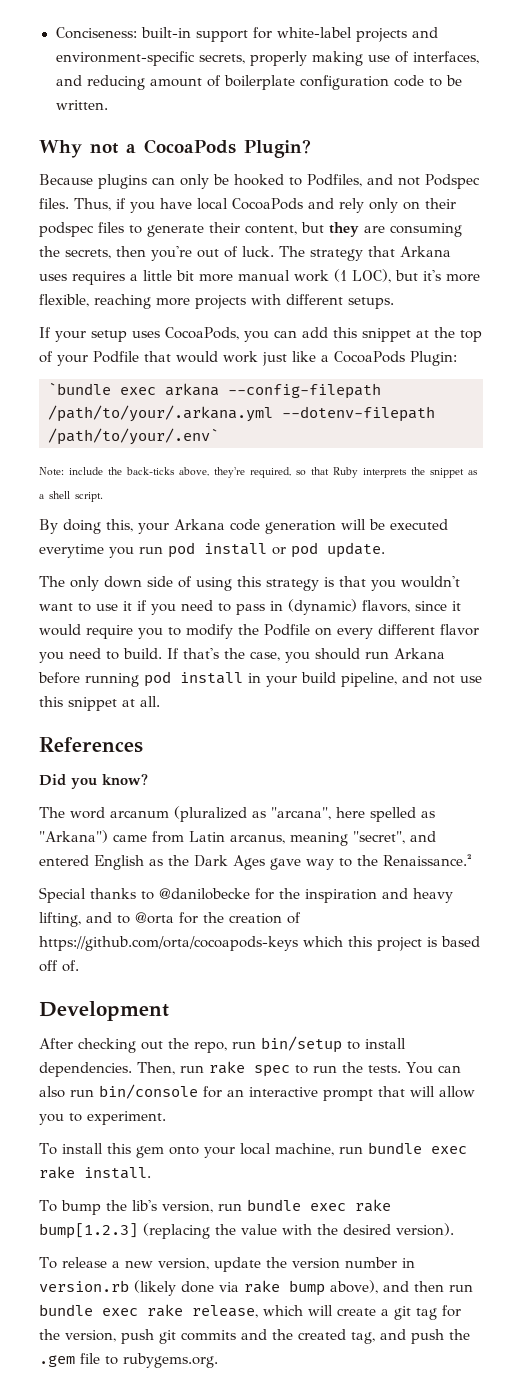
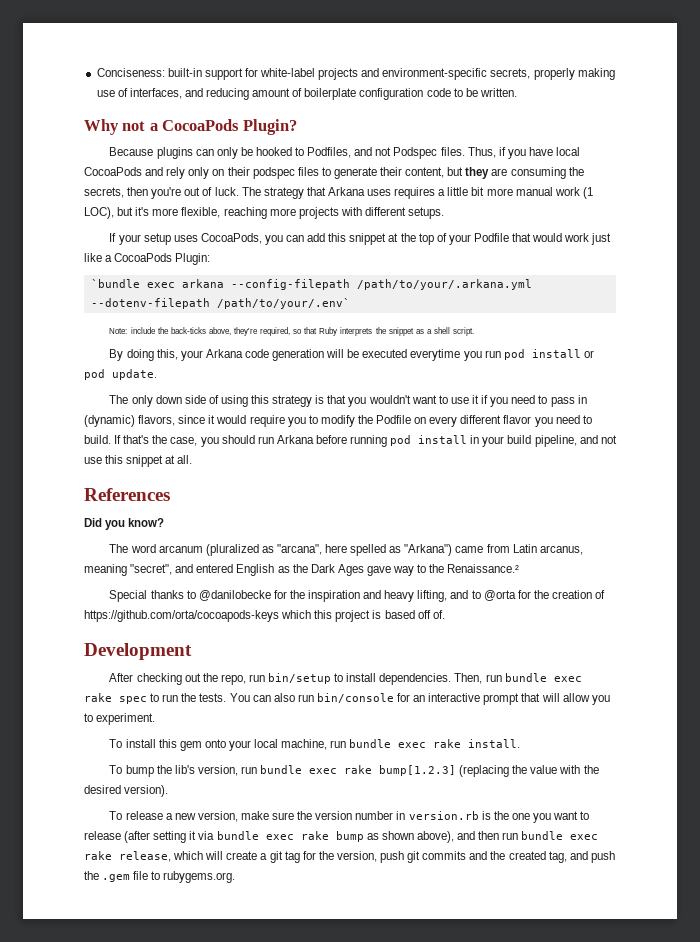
- Then, run rake spec to run the tests.
+ Then, run bundle exec rake spec to run the tests.
- To release a new version, update the version number in version.rb (likely done via rake bump above), and then run bundle exec rake release, which will create a git tag for the version, push git commits and the created tag, and push the .gem file to rubygems.org.
+ To release a new version, make sure the version number in version.rb is the one you want to release (after setting it via bundle exec rake bump as shown above), and then run bundle exec rake release, which will create a git tag for the version, push git commits and the created tag, and push the .gem file to rubygems.org.

